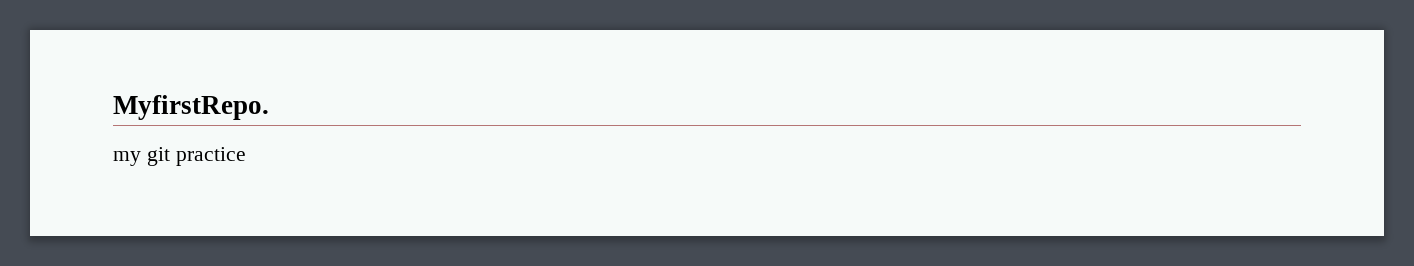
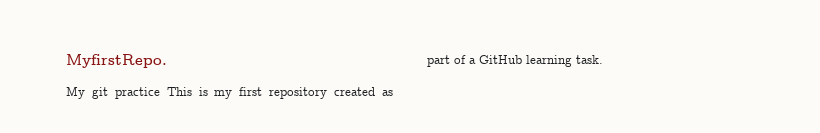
- my git practice
+ My git practice This is my first repository created as part of a GitHub learning task.

